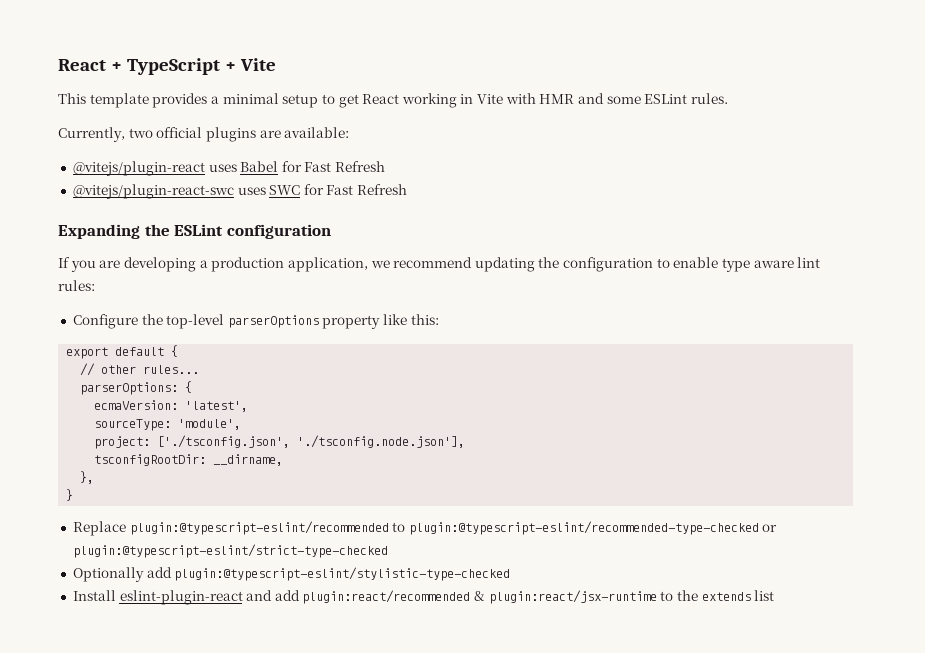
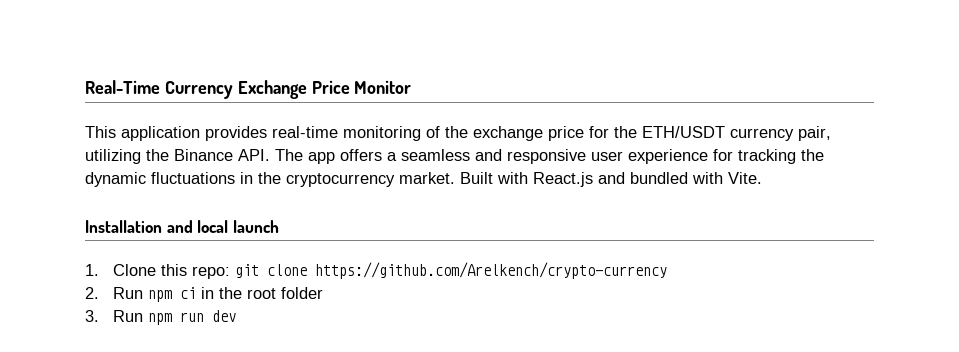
- React + TypeScript + Vite
- This template provides a minimal setup to get React working in Vite with HMR and some ESLint rules.
- Currently, two official plugins are available:
- @vitejs/plugin-react uses Babel for Fast Refresh
- @vitejs/plugin-react-swc uses SWC for Fast Refresh
- Expanding the ESLint configuration
- If you are developing a production application, we recommend updating the configuration to enable type aware lint rules:
- Configure the top-level parserOptions property like this:
- export default {
- // other rules...
- parserOptions: {
- ecmaVersion: 'latest',
- sourceType: 'module',
- project: ['./tsconfig.json', './tsconfig.node.json'],
- tsconfigRootDir: __dirname,
- },
- }
- Replace plugin:@typescript-eslint/recommended to plugin:@typescript-eslint/recommended-type-checked or plugin:@typescript-eslint/strict-type-checked
- Optionally add plugin:@typescript-eslint/stylistic-type-checked
- Install eslint-plugin-react and add plugin:react/recommended & plugin:react/jsx-runtime to the extends list
+ Real-Time Currency Exchange Price Monitor
+ This application provides real-time monitoring of the exchange price for the ETH/USDT currency pair, utilizing the Binance API. The app offers a seamless and responsive user experience for tracking the dynamic fluctuations in the cryptocurrency market. Built with React.js and bundled with Vite.
+ Installation and local launch
+ 1. Clone this repo: git clone https://github.com/Arelkench/crypto-currency
+ 2. Run npm ci in the root folder
+ 3. Run npm run dev

